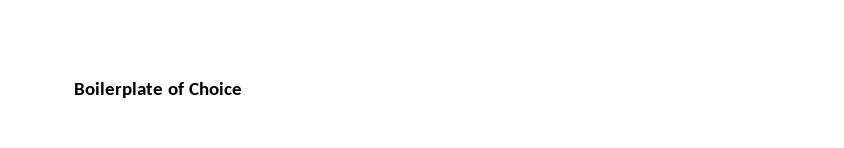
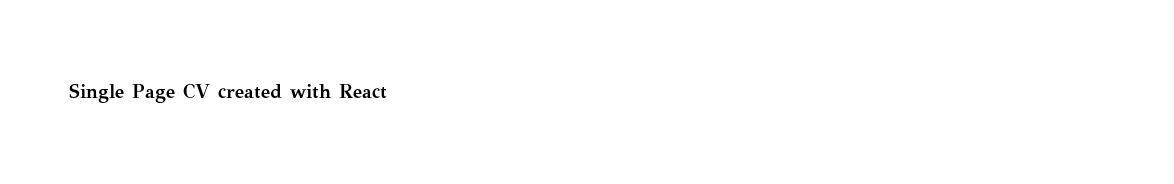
- Boilerplate of Choice
+ Single Page CV created with React

